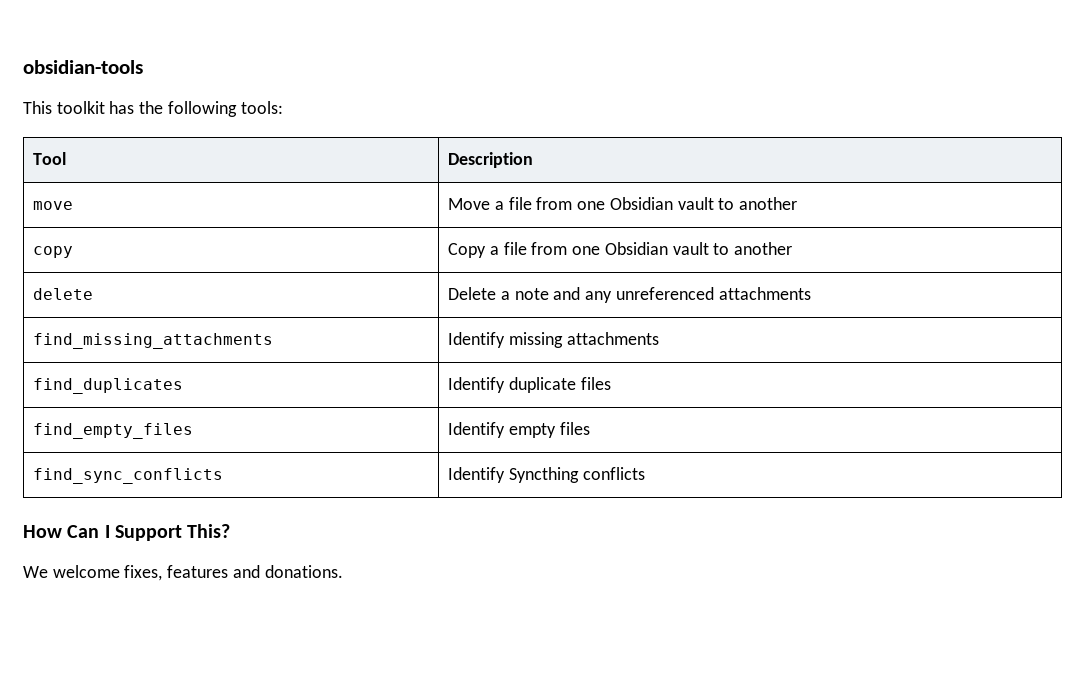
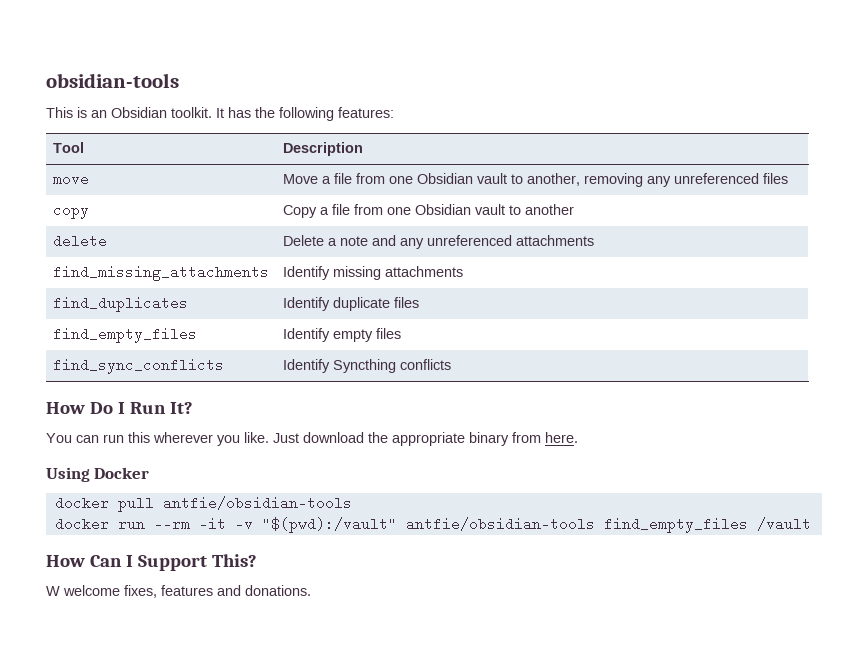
- This toolkit has the following tools:
+ This is an Obsidian toolkit. It has the following features:
- move | Move a file from one Obsidian vault to another
+ move | Move a file from one Obsidian vault to another, removing any unreferenced files
+ How Do I Run It?
+ You can run this wherever you like. Just download the appropriate binary from here.
+ Using Docker
+ docker pull antfie/obsidian-tools
+ docker run --rm -it -v "$(pwd):/vault" antfie/obsidian-tools find_empty_files /vault
- We welcome fixes, features and donations.
+ W welcome fixes, features and donations.

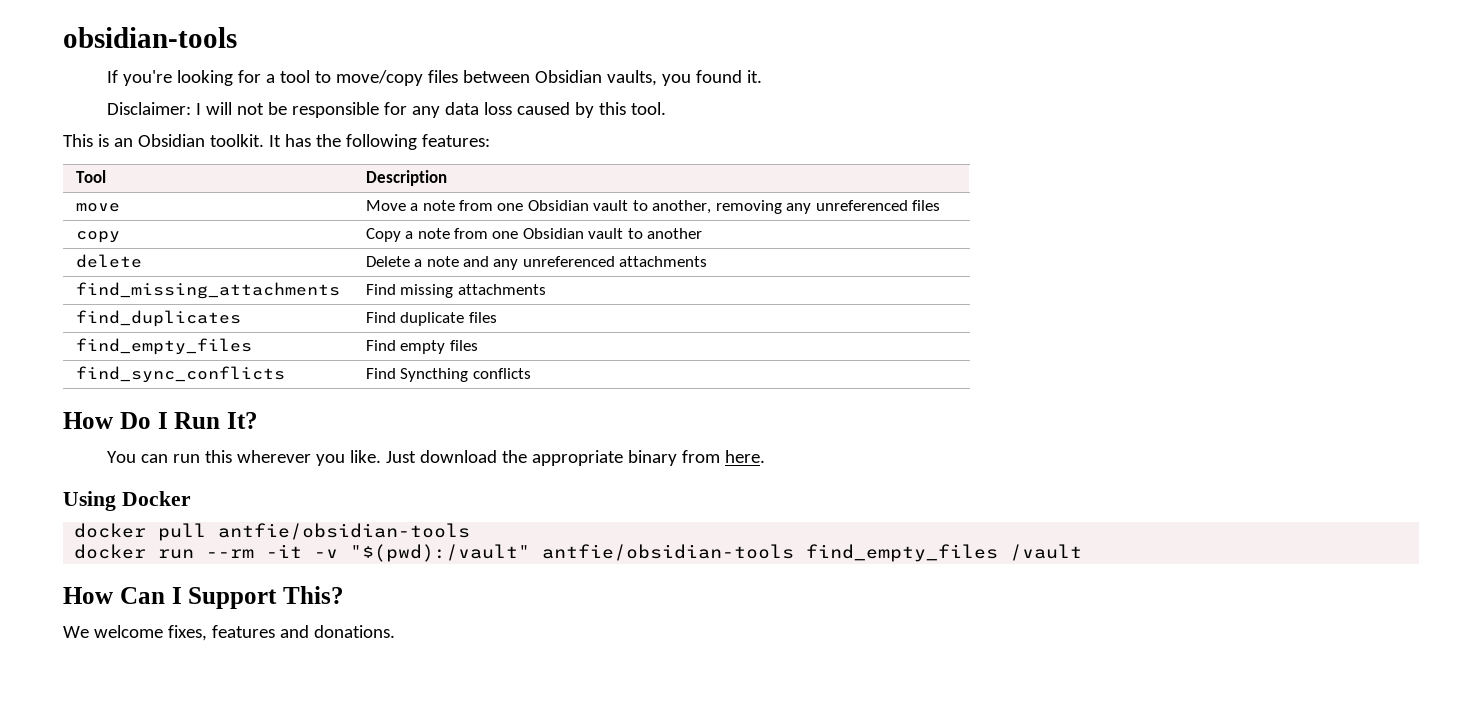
+ If you're looking for a tool to move/copy files between Obsidian vaults, you found it.
+ Disclaimer: I will not be responsible for any data loss caused by this tool.
- move | Move a file from one Obsidian vault to another, removing any unreferenced files
+ move | Move a note from one Obsidian vault to another, removing any unreferenced files
- copy | Copy a file from one Obsidian vault to another
+ copy | Copy a note from one Obsidian vault to another
- find_missing_attachments | Identify missing attachments
+ find_missing_attachments | Find missing attachments
- find_duplicates | Identify duplicate files
+ find_duplicates | Find duplicate files
- find_empty_files | Identify empty files
+ find_empty_files | Find empty files
- find_sync_conflicts | Identify Syncthing conflicts
+ find_sync_conflicts | Find Syncthing conflicts
- W welcome fixes, features and donations.
+ We welcome fixes, features and donations.

